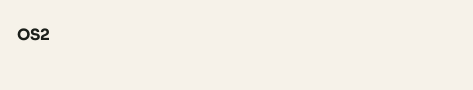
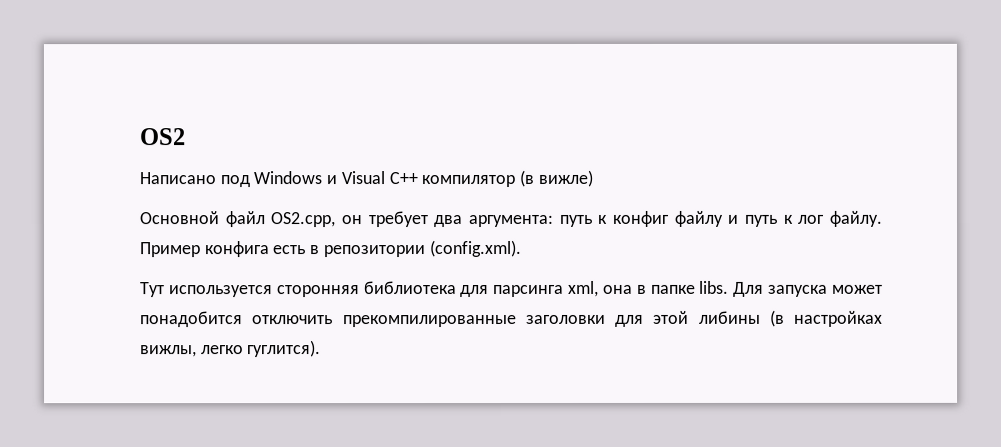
+ Написано под Windows и Visual C++ компилятор (в вижле)
+ Основной файл OS2.cpp, он требует два аргумента: путь к конфиг файлу и путь к лог файлу. Пример конфига есть в репозитории (config.xml).
+ Тут используется сторонняя библиотека для парсинга xml, она в папке libs. Для запуска может понадобится отключить прекомпилированные заголовки для этой либины (в настройках вижлы, легко гуглится).

